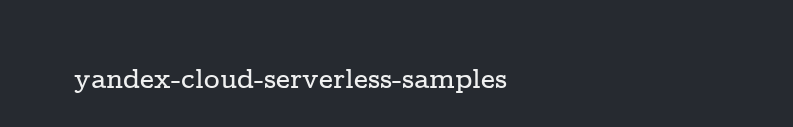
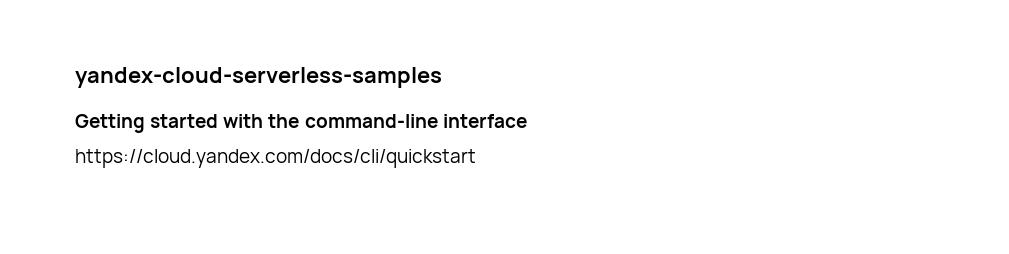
+ Getting started with the command-line interface
+ https://cloud.yandex.com/docs/cli/quickstart

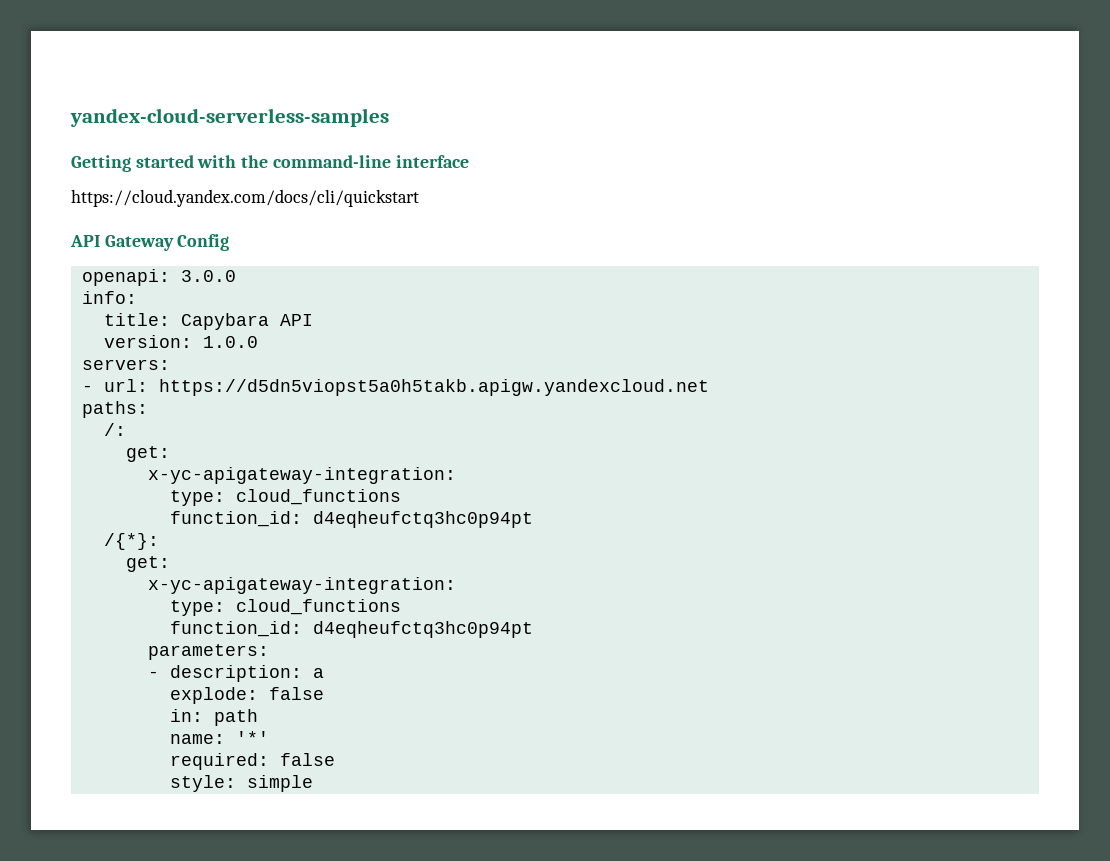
+ API Gateway Config
+ openapi: 3.0.0
+ info:
+ title: Capybara API
+ version: 1.0.0
+ servers:
+ - url: https://d5dn5viopst5a0h5takb.apigw.yandexcloud.net
+ paths:
+ /:
+ get:
+ x-yc-apigateway-integration:
+ type: cloud_functions
+ function_id: d4eqheufctq3hc0p94pt
+ /{*}:
+ get:
+ x-yc-apigateway-integration:
+ type: cloud_functions
+ function_id: d4eqheufctq3hc0p94pt
+ parameters:
+ - description: a
+ explode: false
+ in: path
+ name: '*'
+ required: false
+ style: simple

